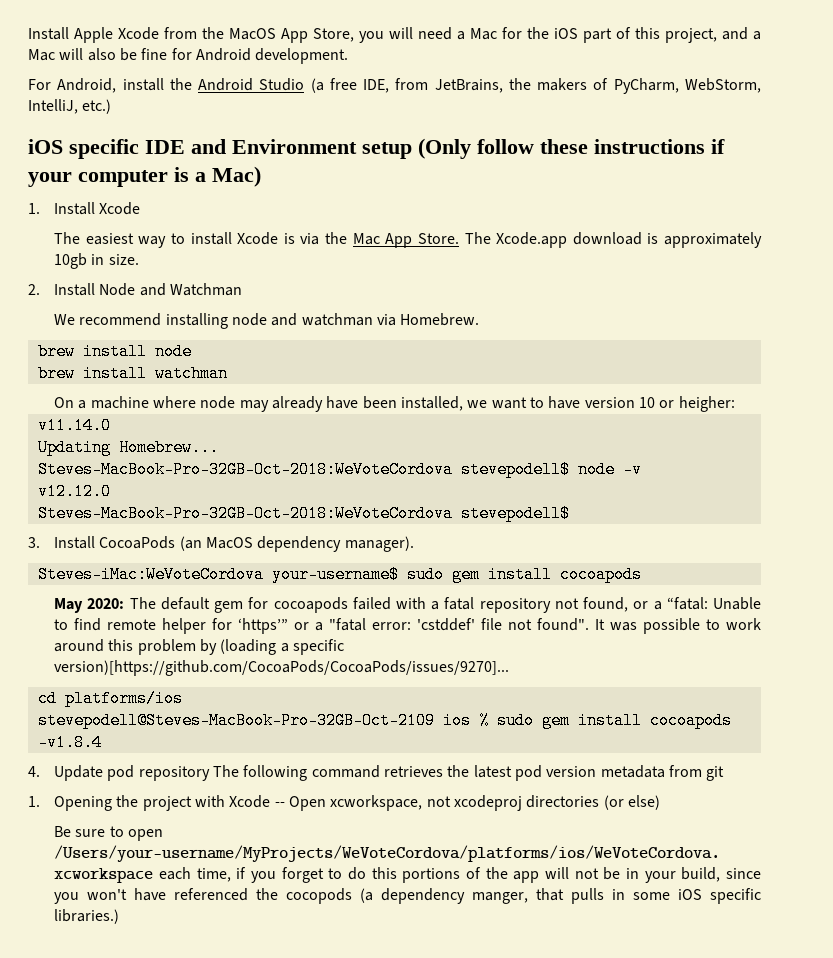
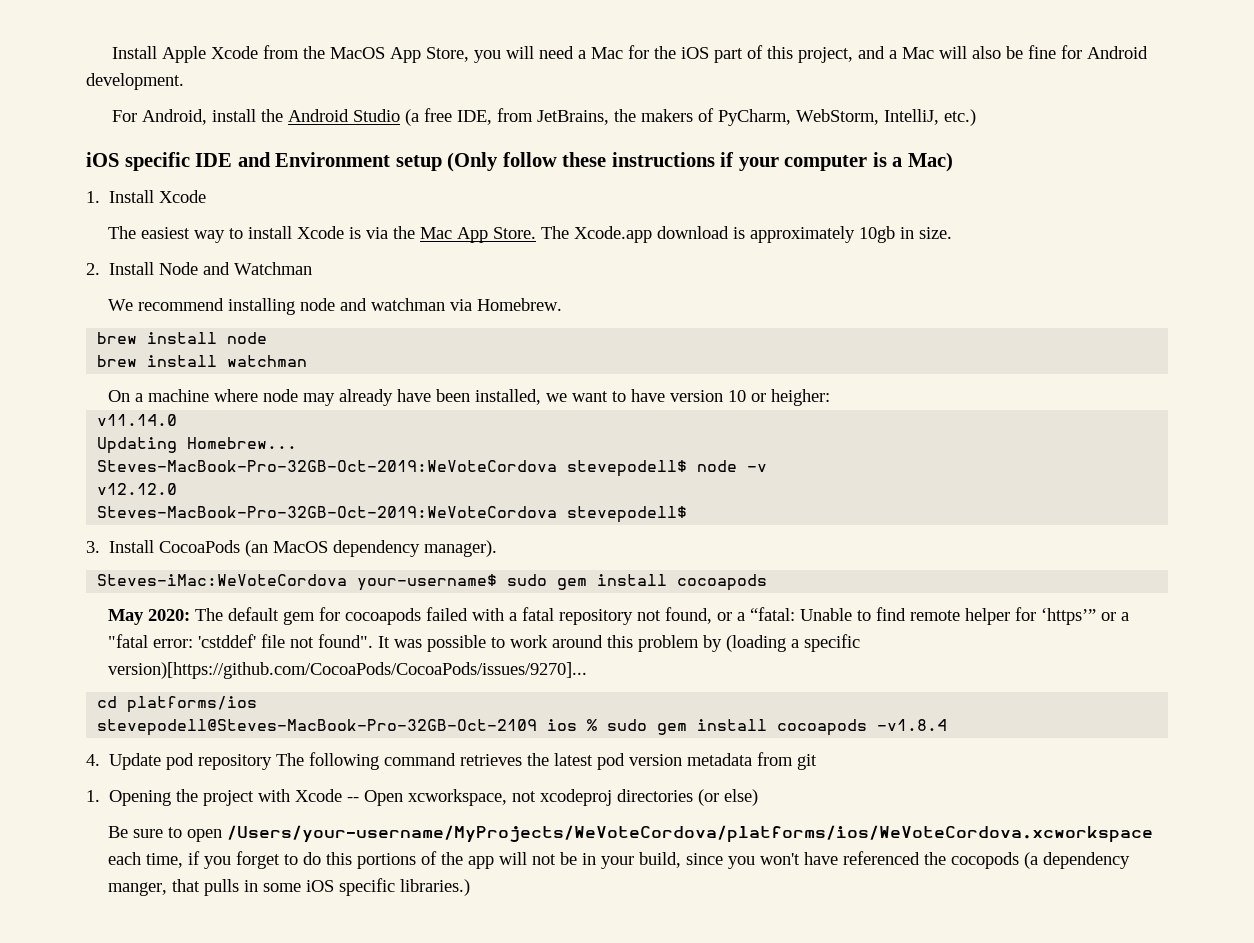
- Steves-MacBook-Pro-32GB-Oct-2018:WeVoteCordova stevepodell$ node -v
+ Steves-MacBook-Pro-32GB-Oct-2019:WeVoteCordova stevepodell$ node -v
  v12.12.0
- Steves-MacBook-Pro-32GB-Oct-2018:WeVoteCordova stevepodell$
+ Steves-MacBook-Pro-32GB-Oct-2019:WeVoteCordova stevepodell$

